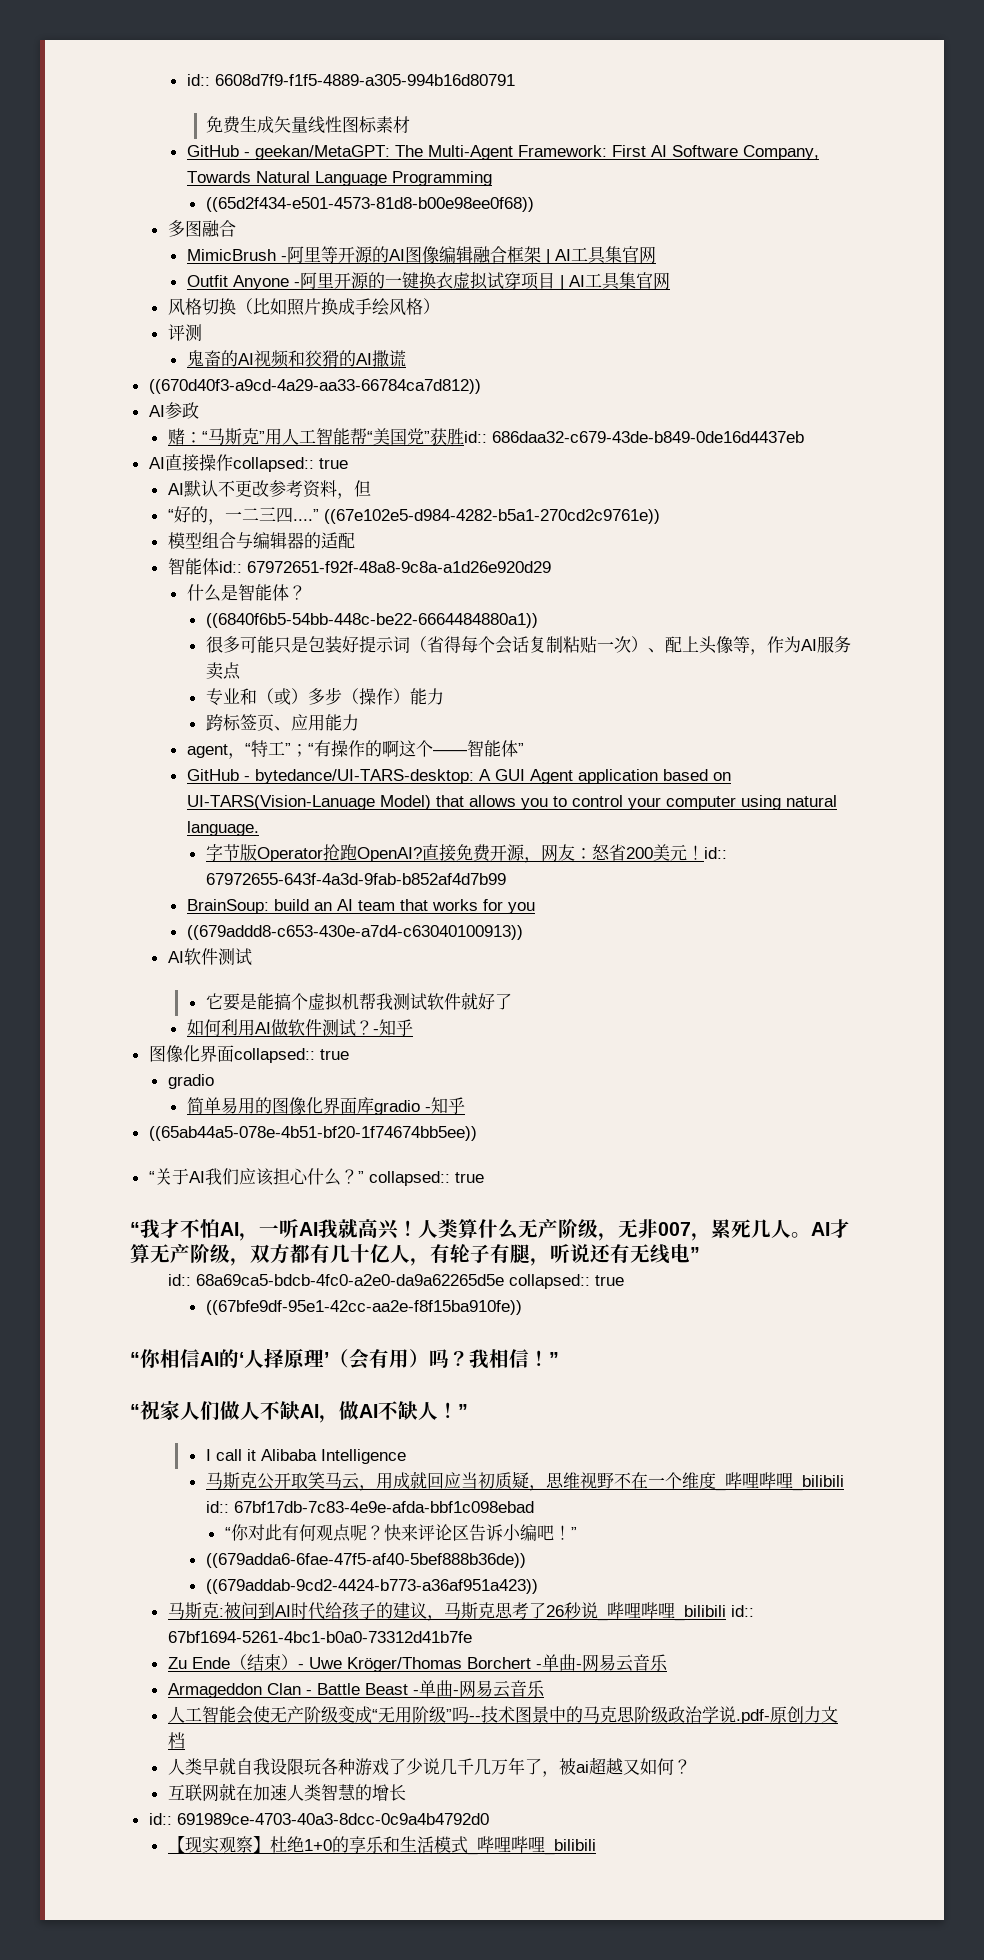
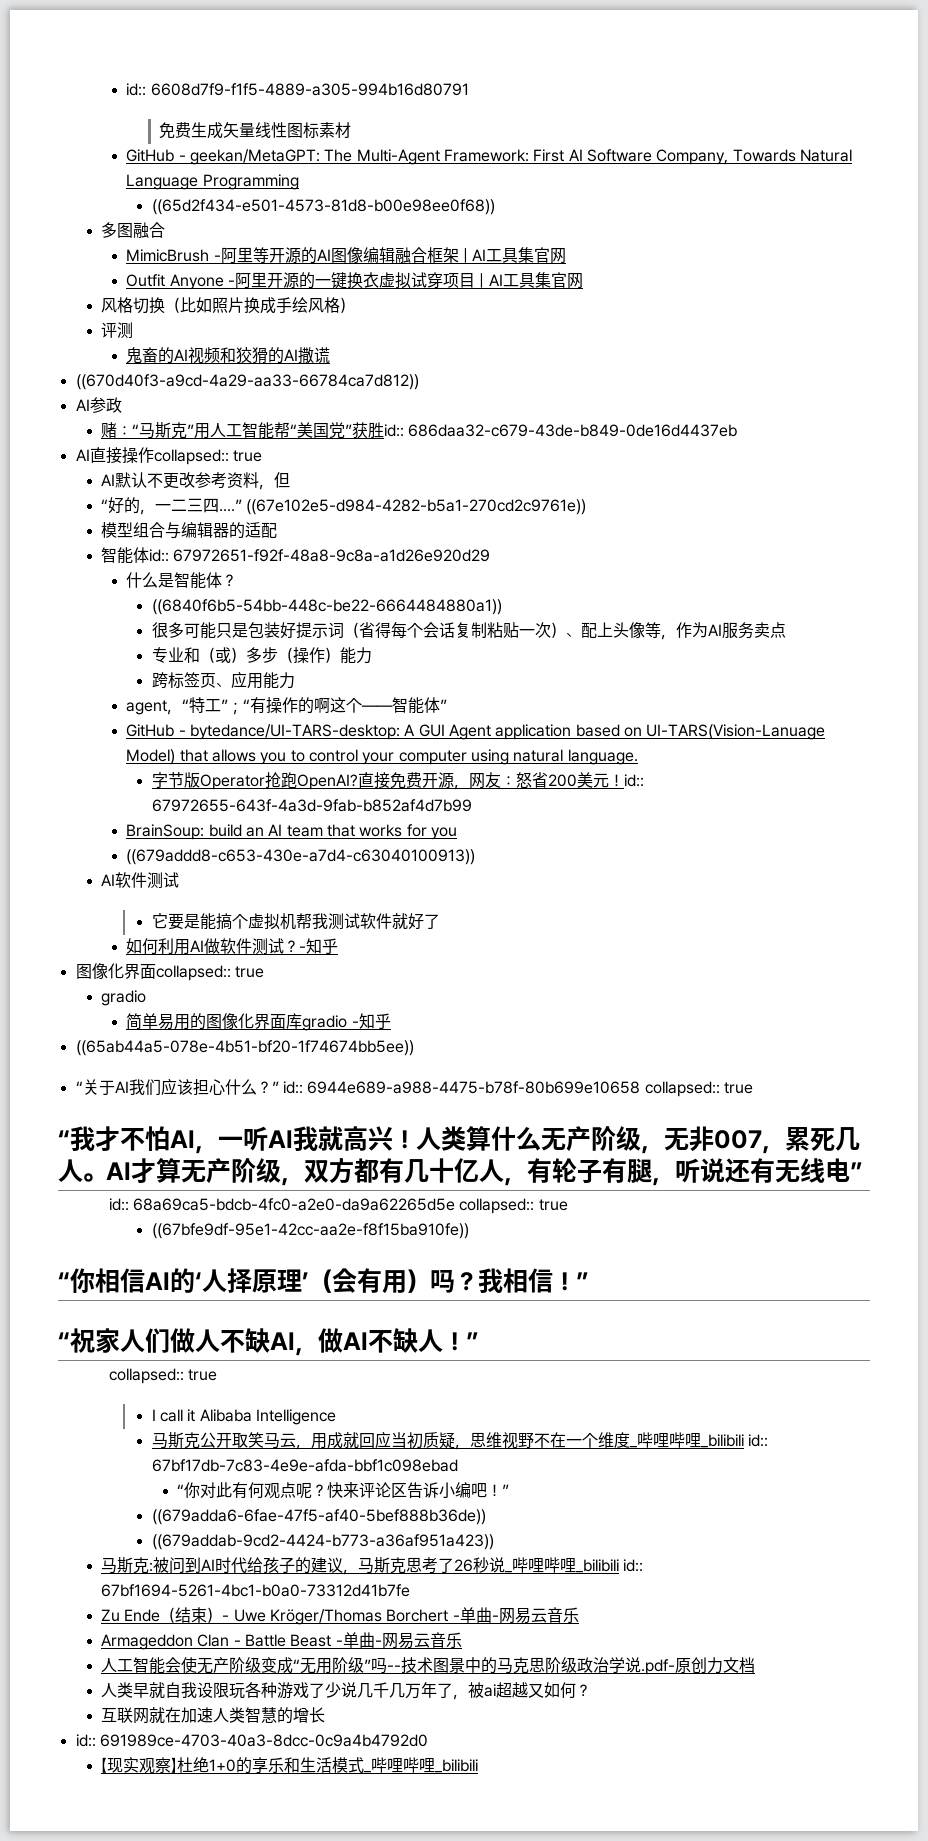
- “关于AI我们应该担心什么？” collapsed:: true
+ “关于AI我们应该担心什么？” id:: 6944e689-a988-4475-b78f-80b699e10658 collapsed:: true
  “祝家人们做人不缺AI，做AI不缺人！”
+ collapsed:: true

